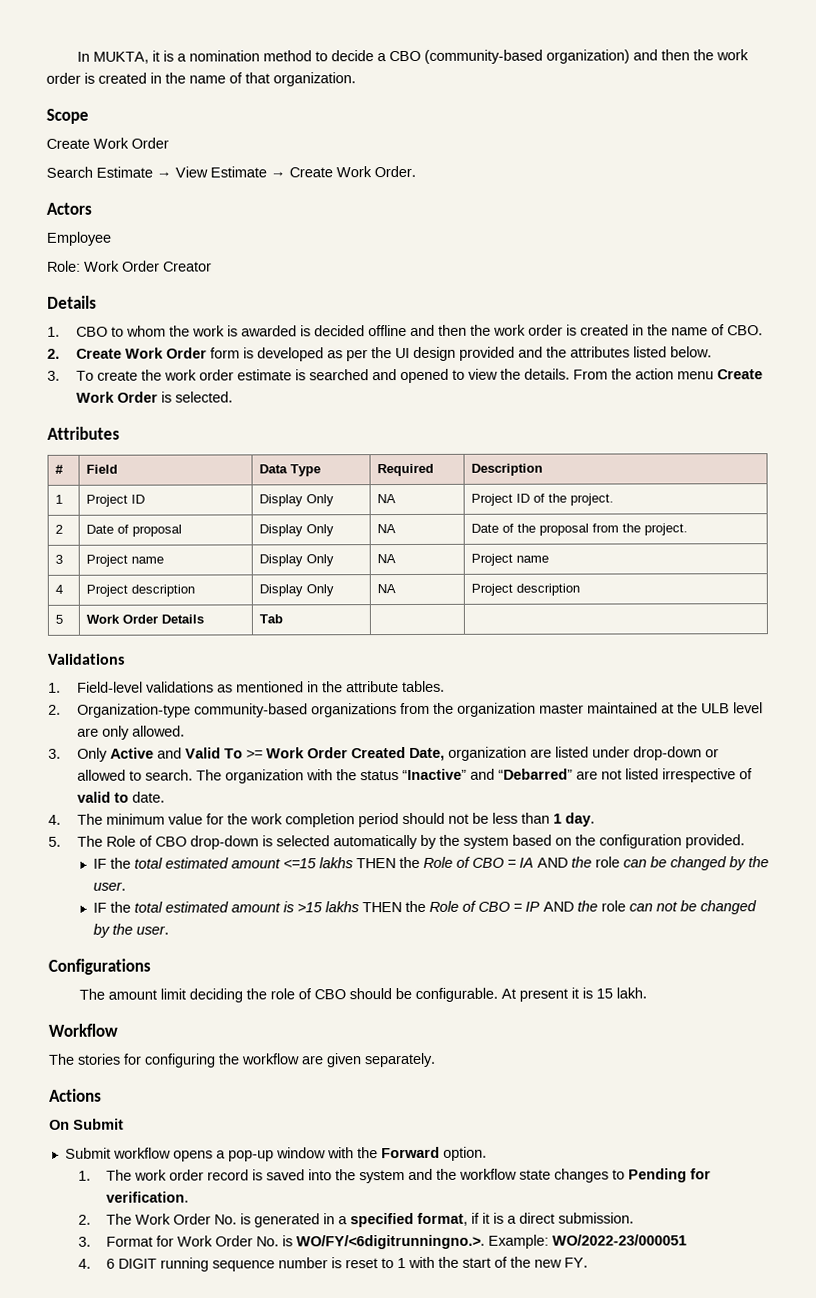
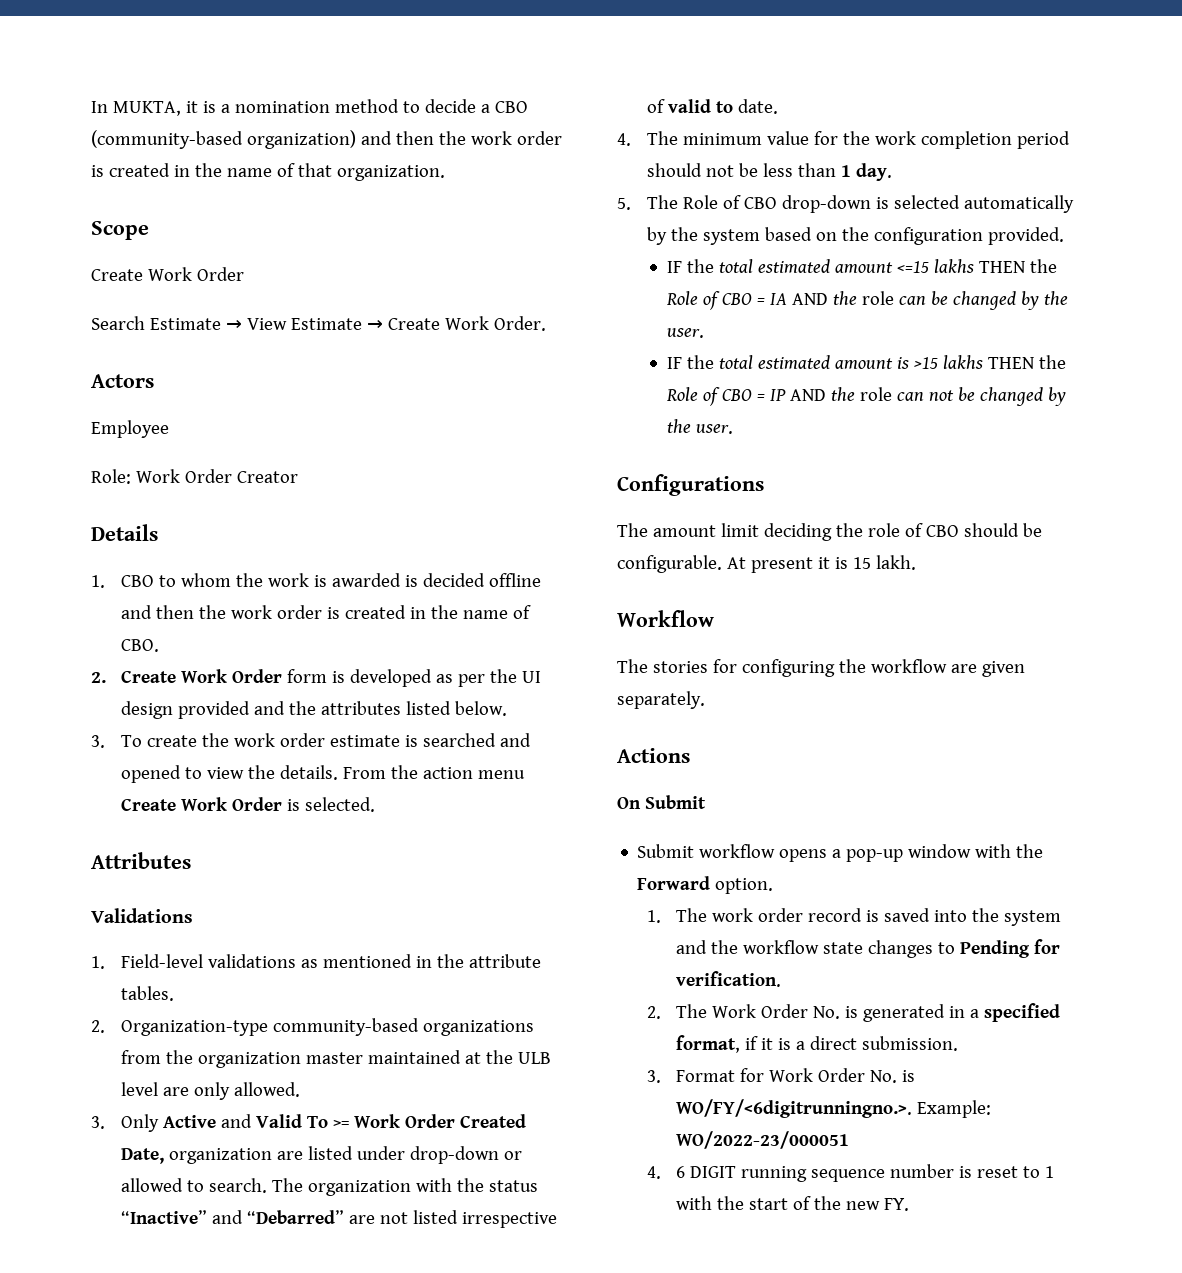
- # | Field | Data Type | Required | Description
- 1 | Project ID | Display Only | NA | Project ID of the project.
- 2 | Date of proposal | Display Only | NA | Date of the proposal from the project.
- 3 | Project name | Display Only | NA | Project name
- 4 | Project description | Display Only | NA | Project description
- 5 | Work Order Details | Tab | |

